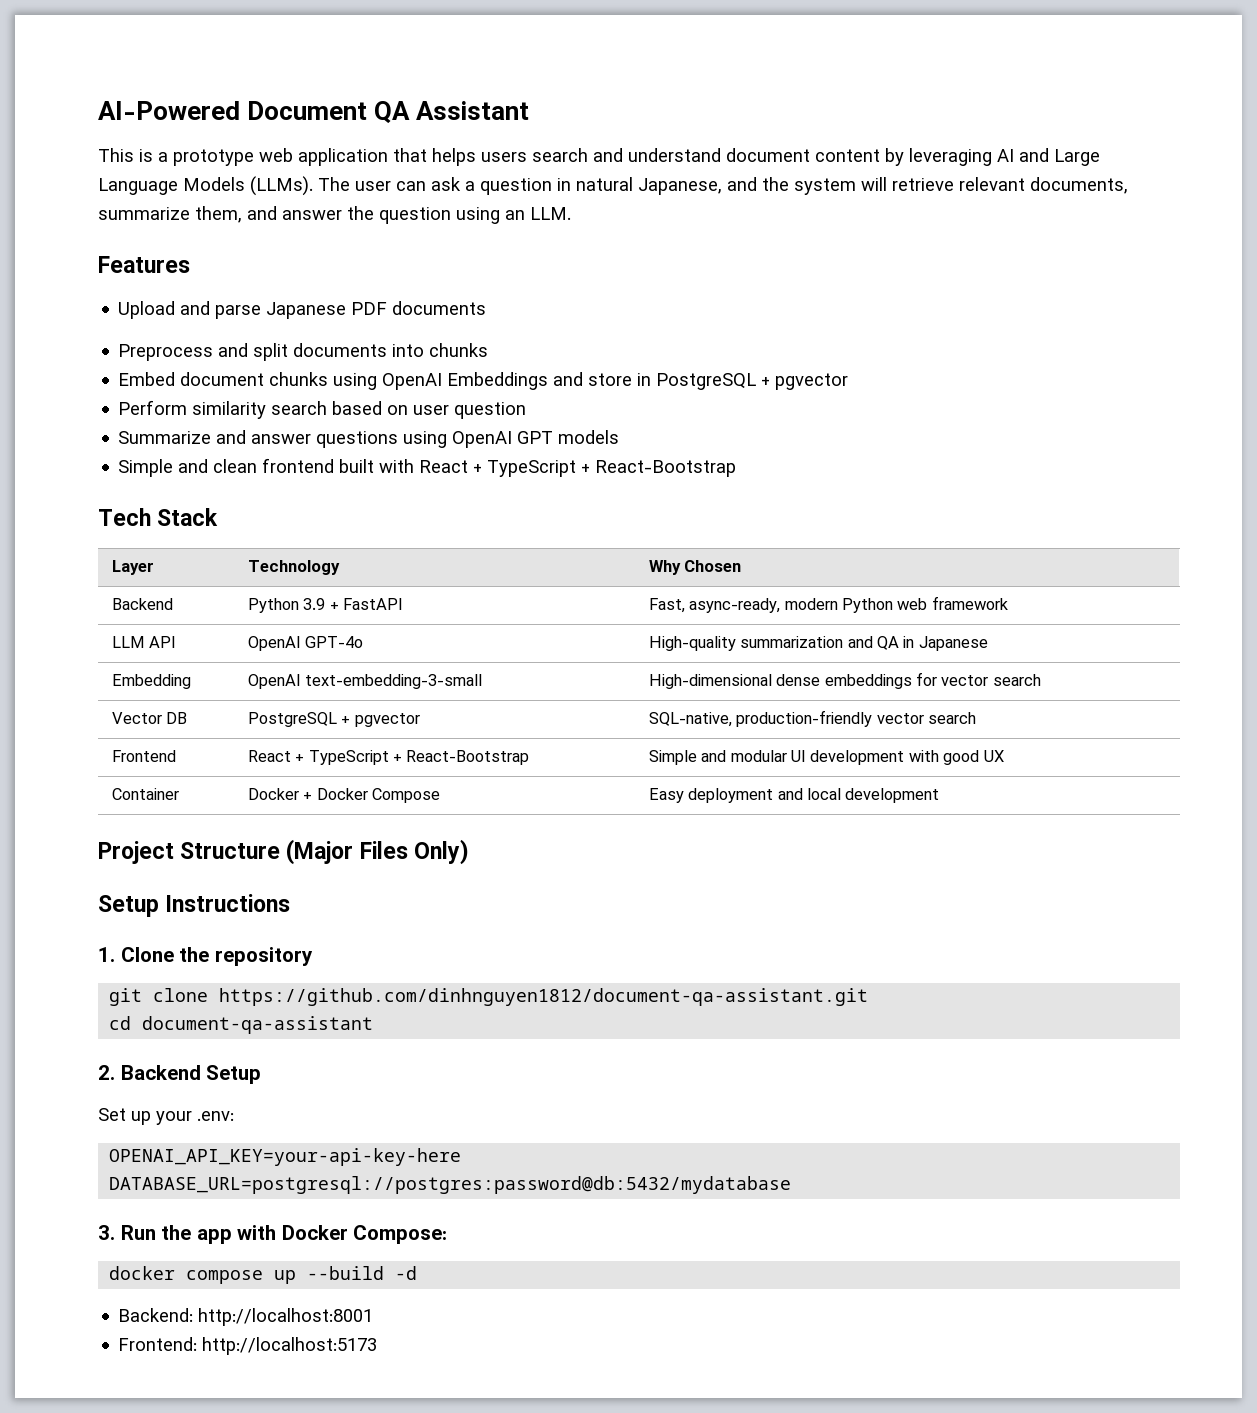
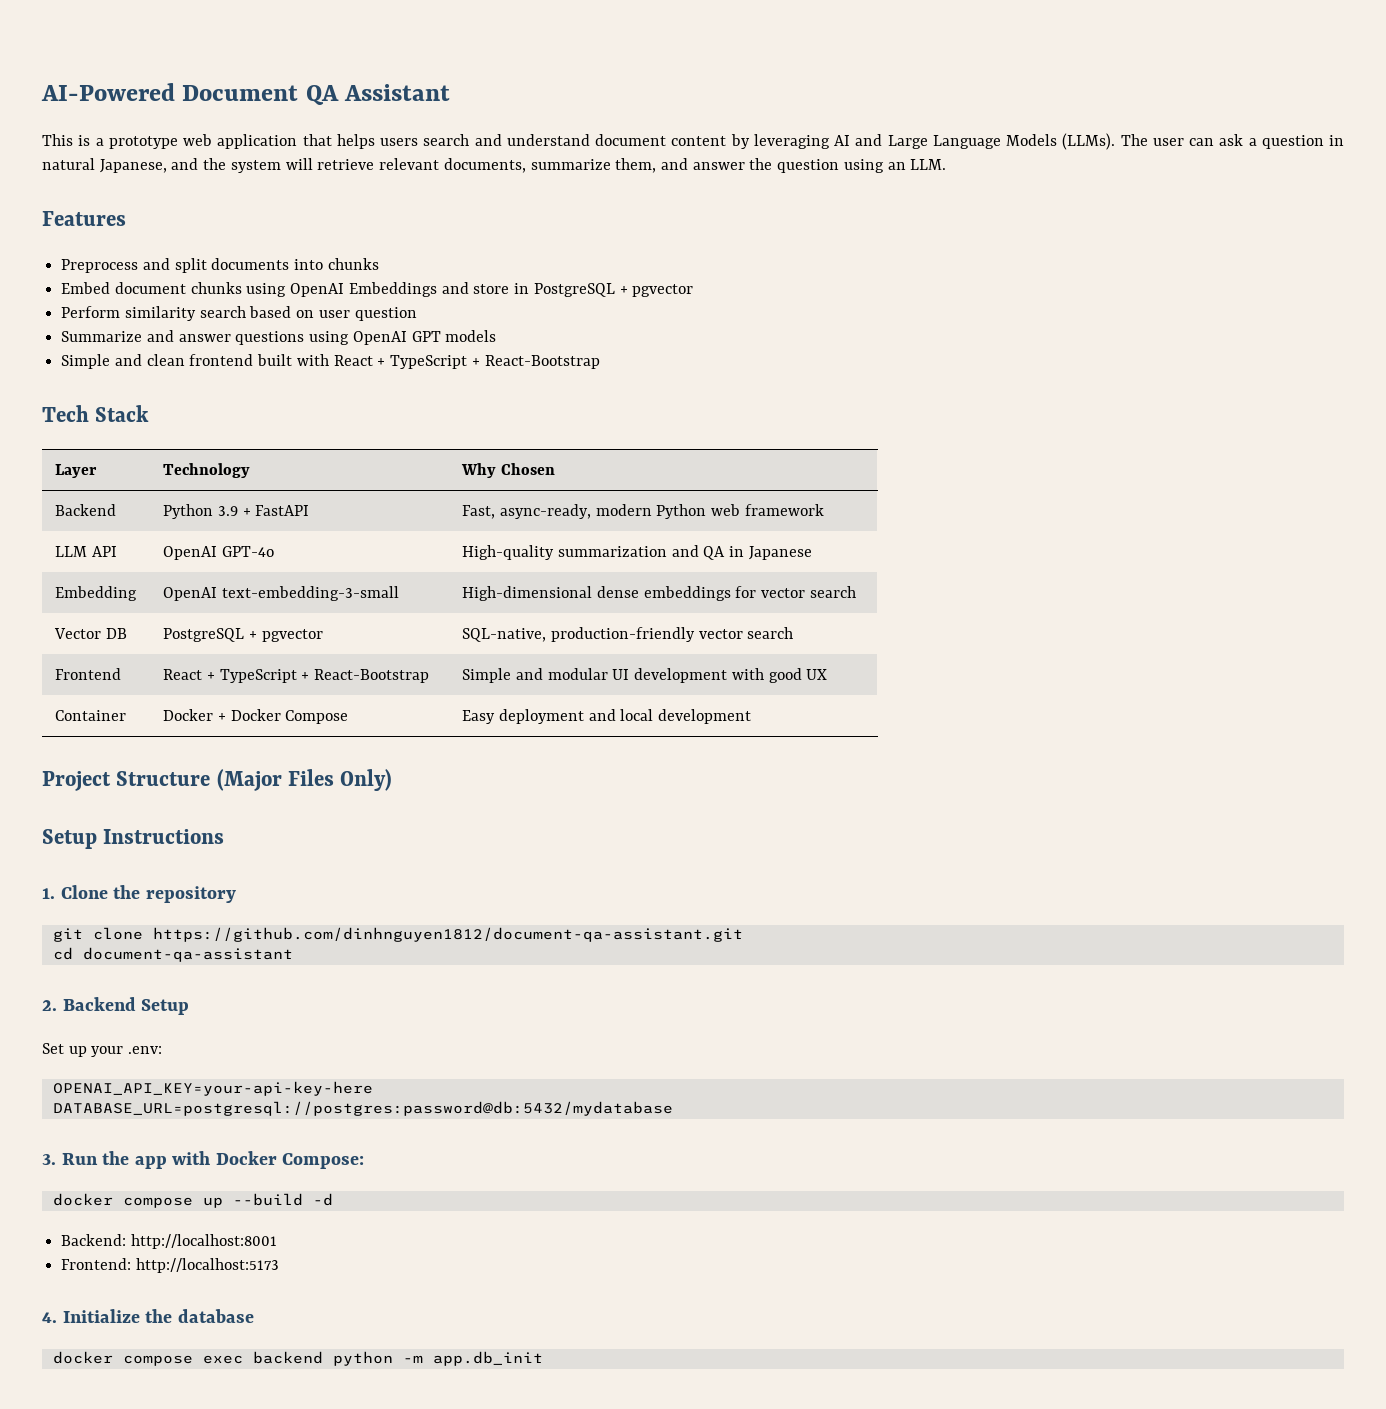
- Upload and parse Japanese PDF documents
+ 4. Initialize the database
+ docker compose exec backend python -m app.db_init

